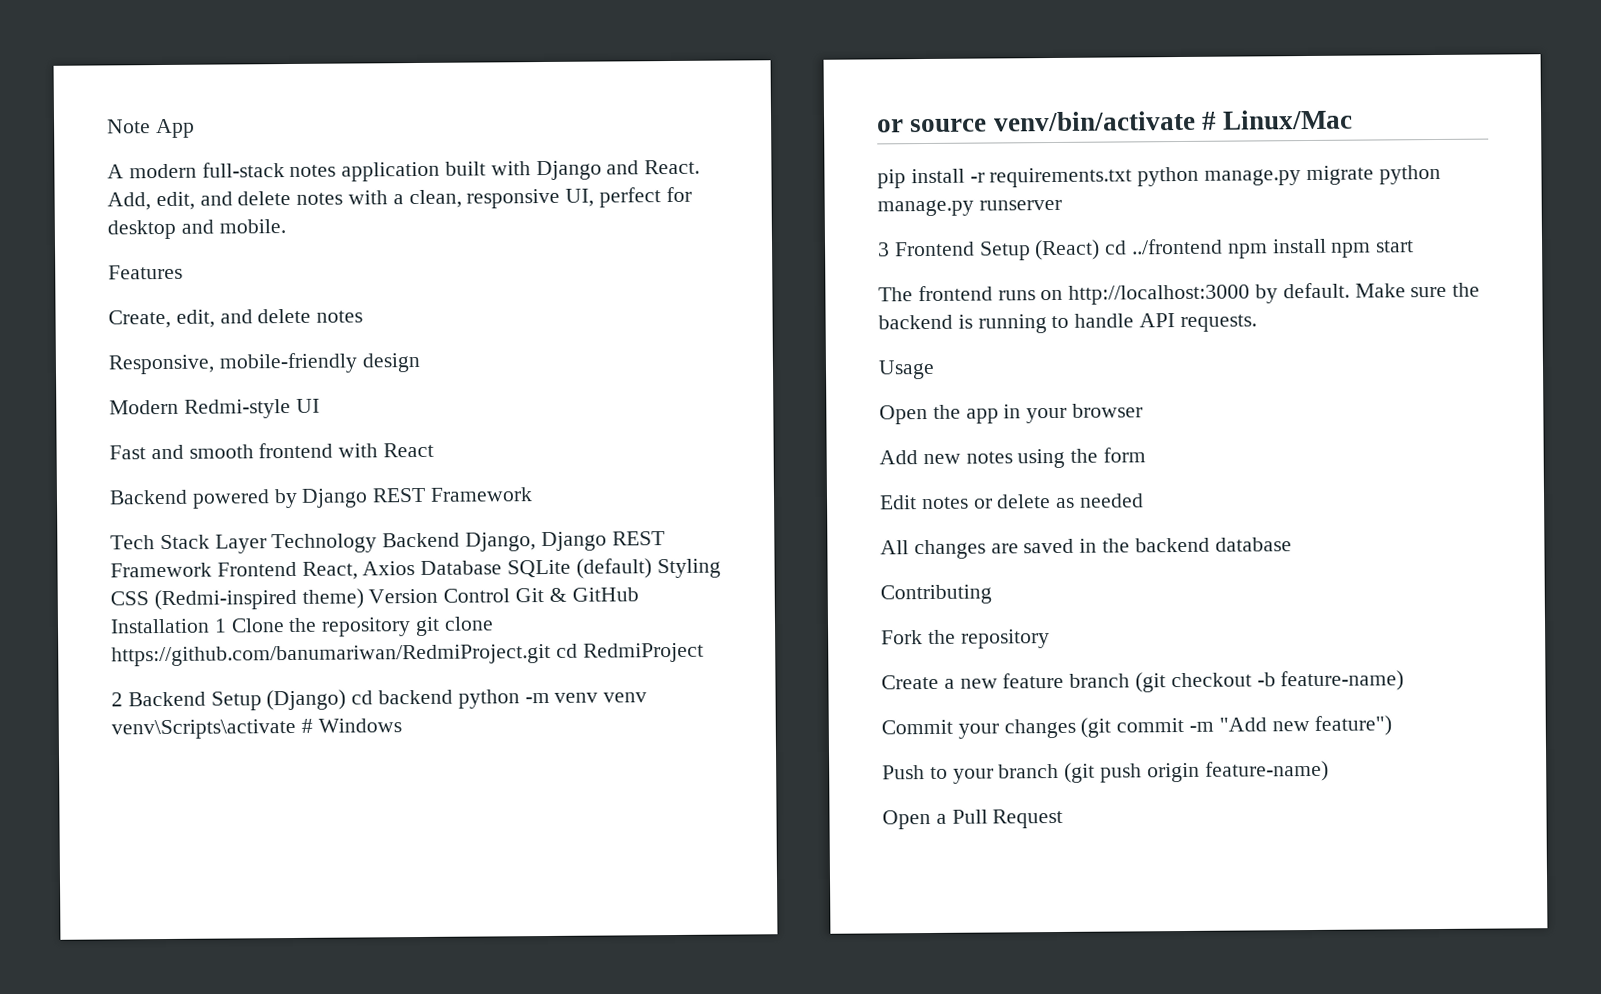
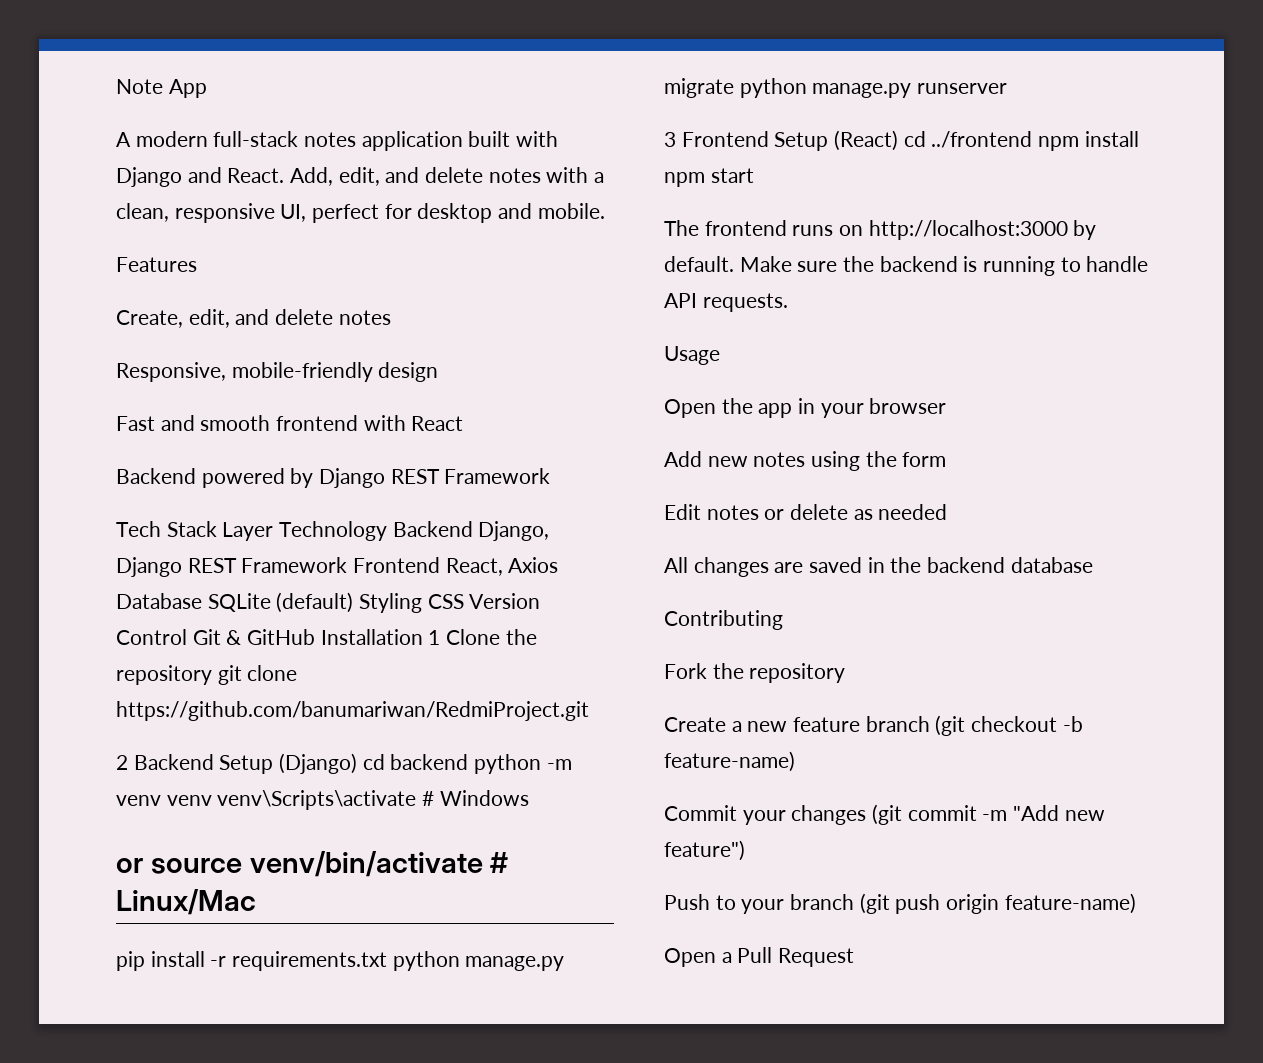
- Modern Redmi-style UI
- Tech Stack Layer Technology Backend Django, Django REST Framework Frontend React, Axios Database SQLite (default) Styling CSS (Redmi-inspired theme) Version Control Git & GitHub Installation 1 Clone the repository git clone https://github.com/banumariwan/RedmiProject.git cd RedmiProject
+ Tech Stack Layer Technology Backend Django, Django REST Framework Frontend React, Axios Database SQLite (default) Styling CSS Version Control Git & GitHub Installation 1 Clone the repository git clone https://github.com/banumariwan/RedmiProject.git

